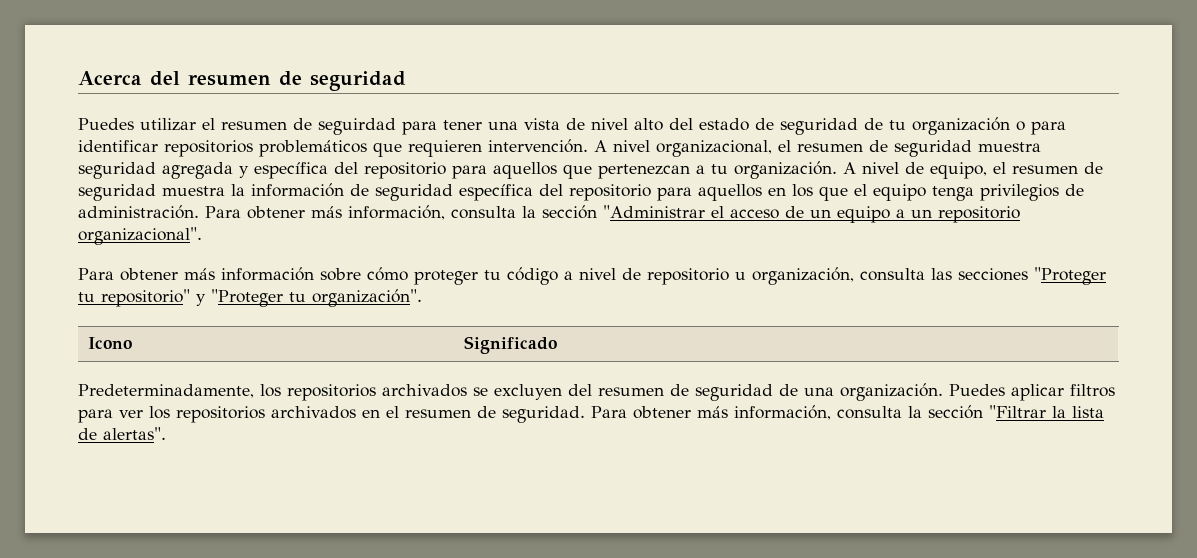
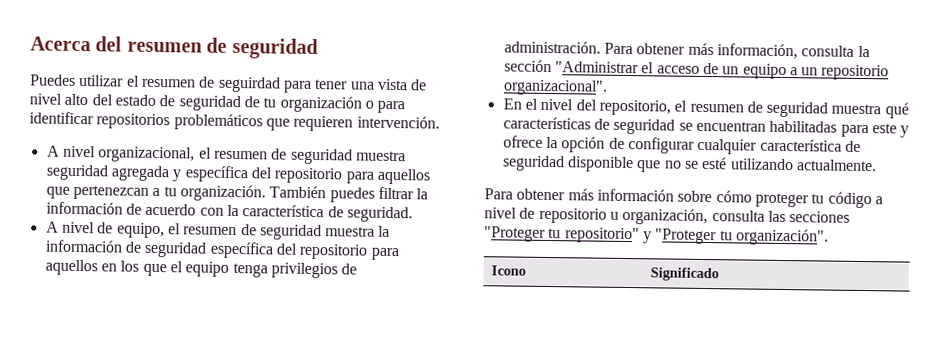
- Puedes utilizar el resumen de seguirdad para tener una vista de nivel alto del estado de seguridad de tu organización o para identificar repositorios problemáticos que requieren intervención. A nivel organizacional, el resumen de seguridad muestra seguridad agregada y específica del repositorio para aquellos que pertenezcan a tu organización. A nivel de equipo, el resumen de seguridad muestra la información de seguridad específica del repositorio para aquellos en los que el equipo tenga privilegios de administración.
+ Puedes utilizar el resumen de seguirdad para tener una vista de nivel alto del estado de seguridad de tu organización o para identificar repositorios problemáticos que requieren intervención.
+ A nivel organizacional, el resumen de seguridad muestra seguridad agregada y específica del repositorio para aquellos que pertenezcan a tu organización. También puedes filtrar la información de acuerdo con la característica de seguridad.
+ A nivel de equipo, el resumen de seguridad muestra la información de seguridad específica del repositorio para aquellos en los que el equipo tenga privilegios de administración.
+ En el nivel del repositorio, el resumen de seguridad muestra qué características de seguridad se encuentran habilitadas para este y ofrece la opción de configurar cualquier característica de seguridad disponible que no se esté utilizando actualmente.
- Predeterminadamente, los repositorios archivados se excluyen del resumen de seguridad de una organización. Puedes aplicar filtros para ver los repositorios archivados en el resumen de seguridad. Para obtener más información, consulta la sección "Filtrar la lista de alertas".

